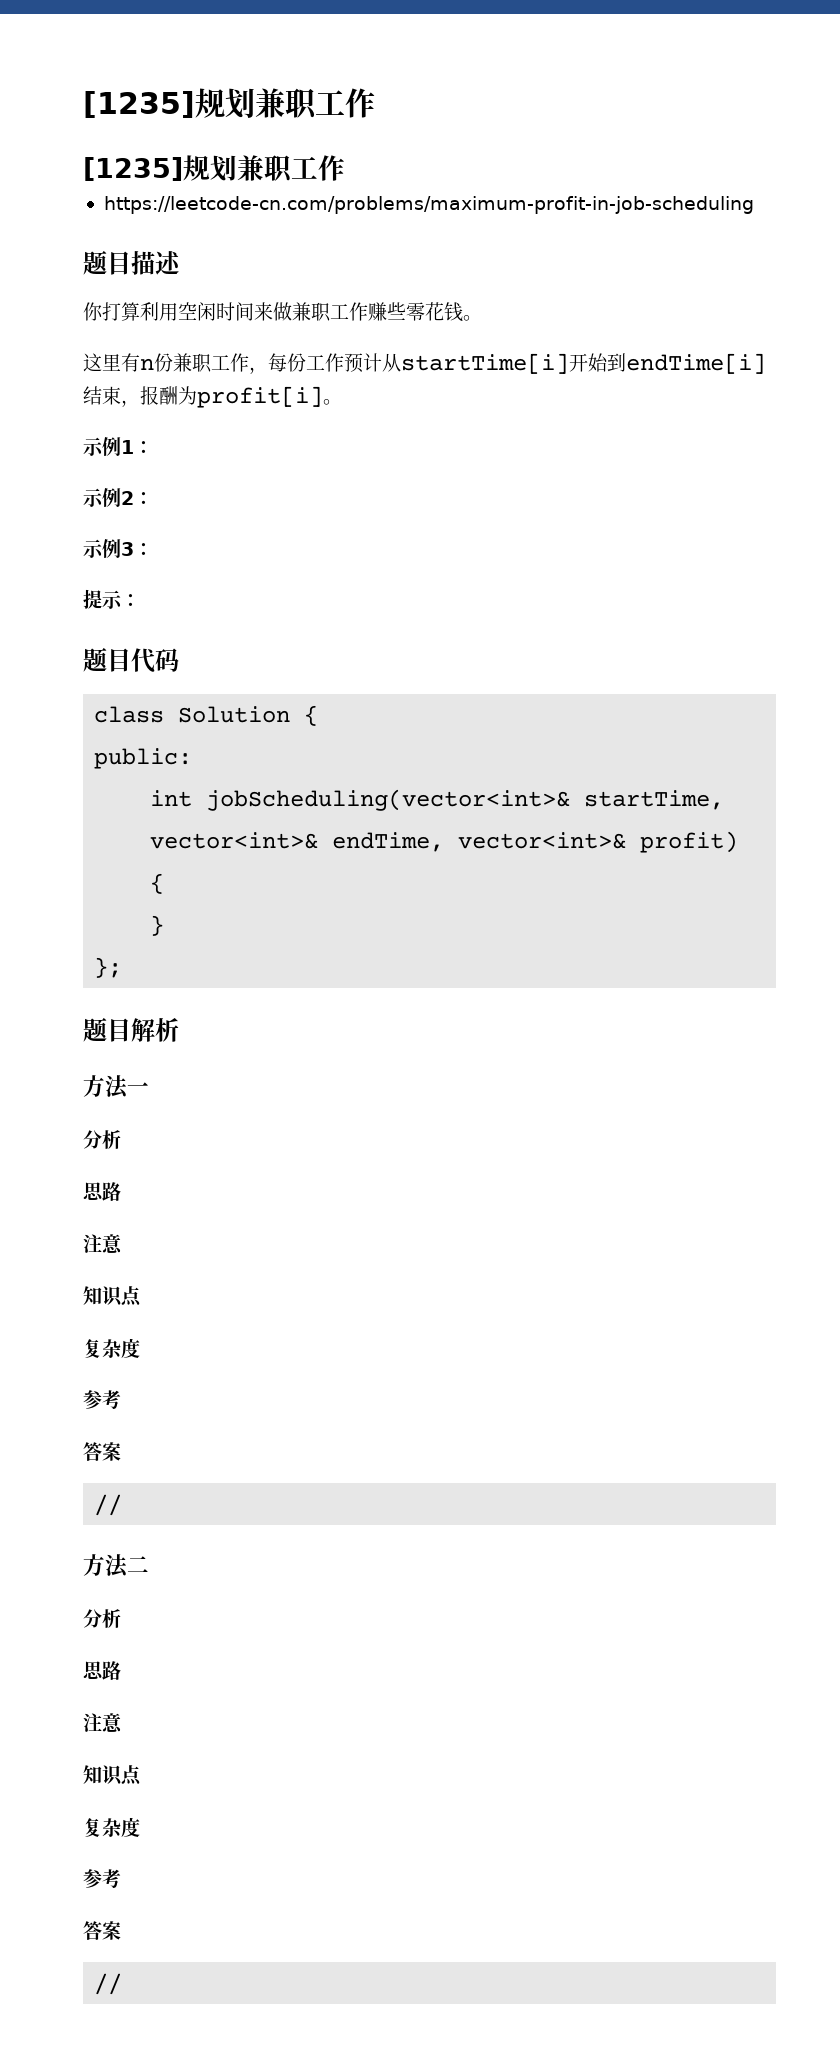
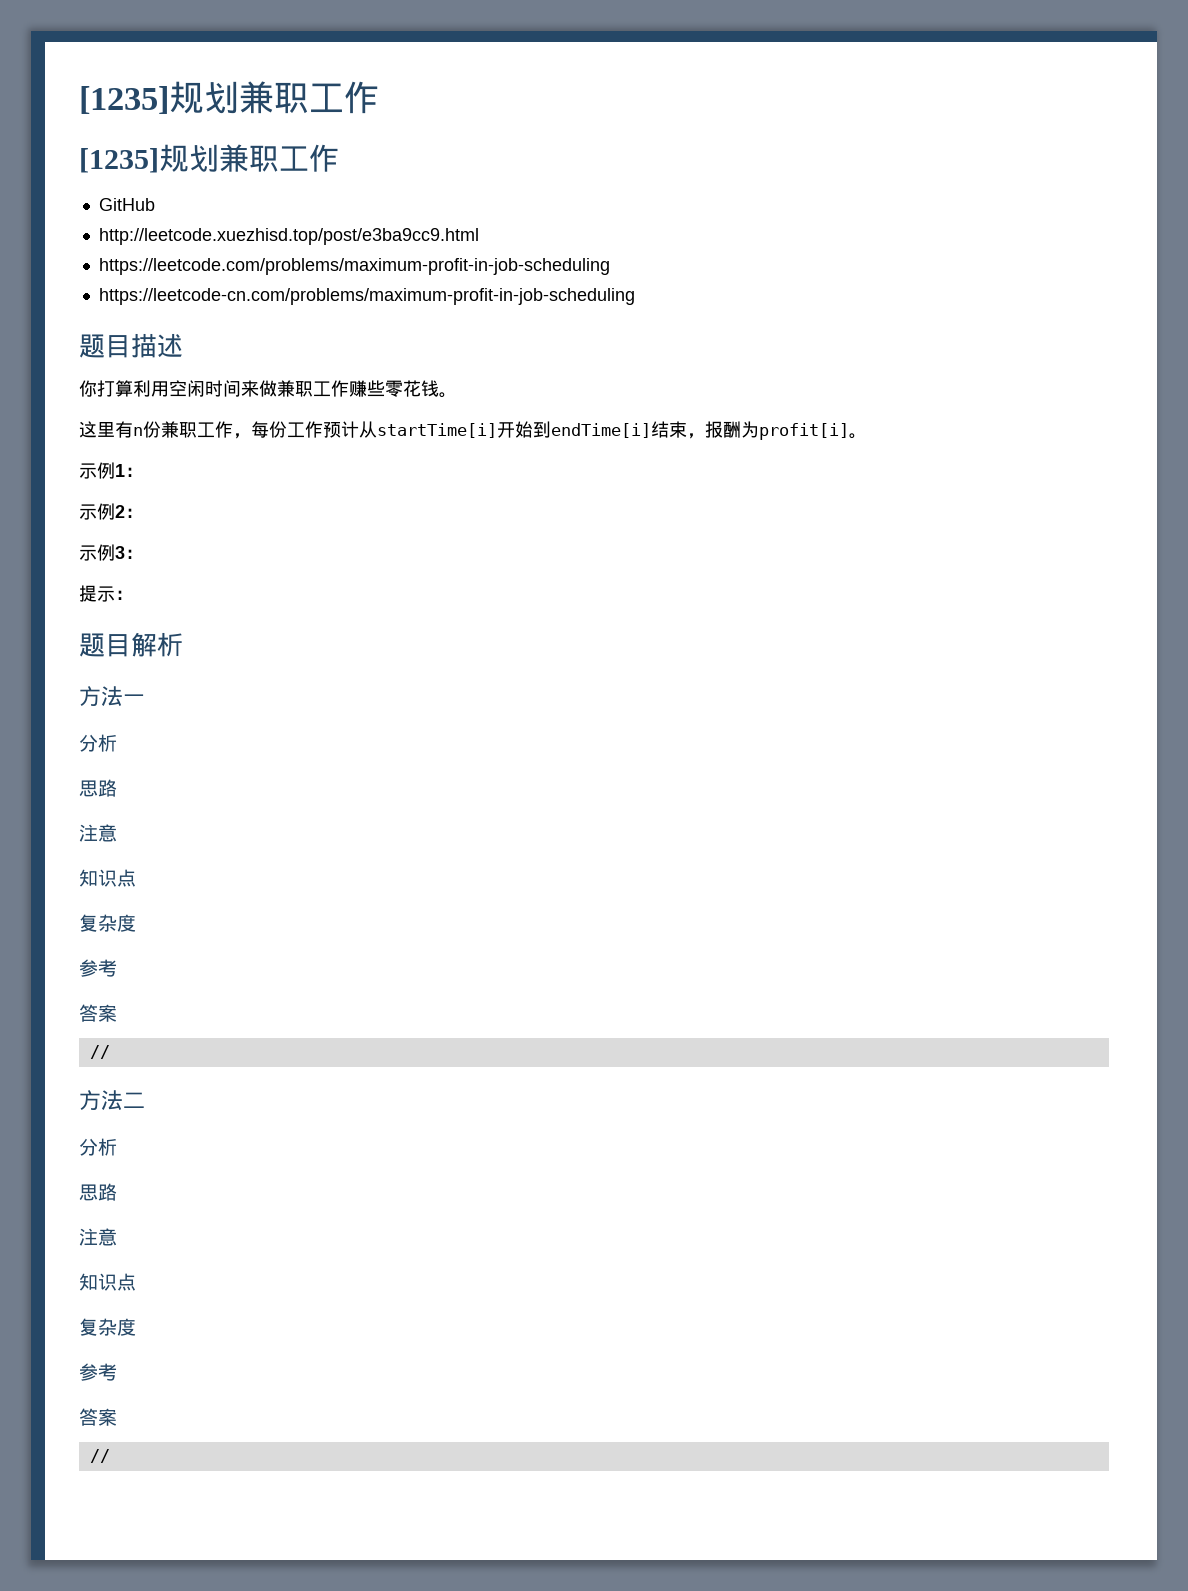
+ GitHub
+ http://leetcode.xuezhisd.top/post/e3ba9cc9.html
+ https://leetcode.com/problems/maximum-profit-in-job-scheduling
- 题目代码
- class Solution {
- public:
- int jobScheduling(vector<int>& startTime, vector<int>& endTime, vector<int>& profit) {
- }
- };

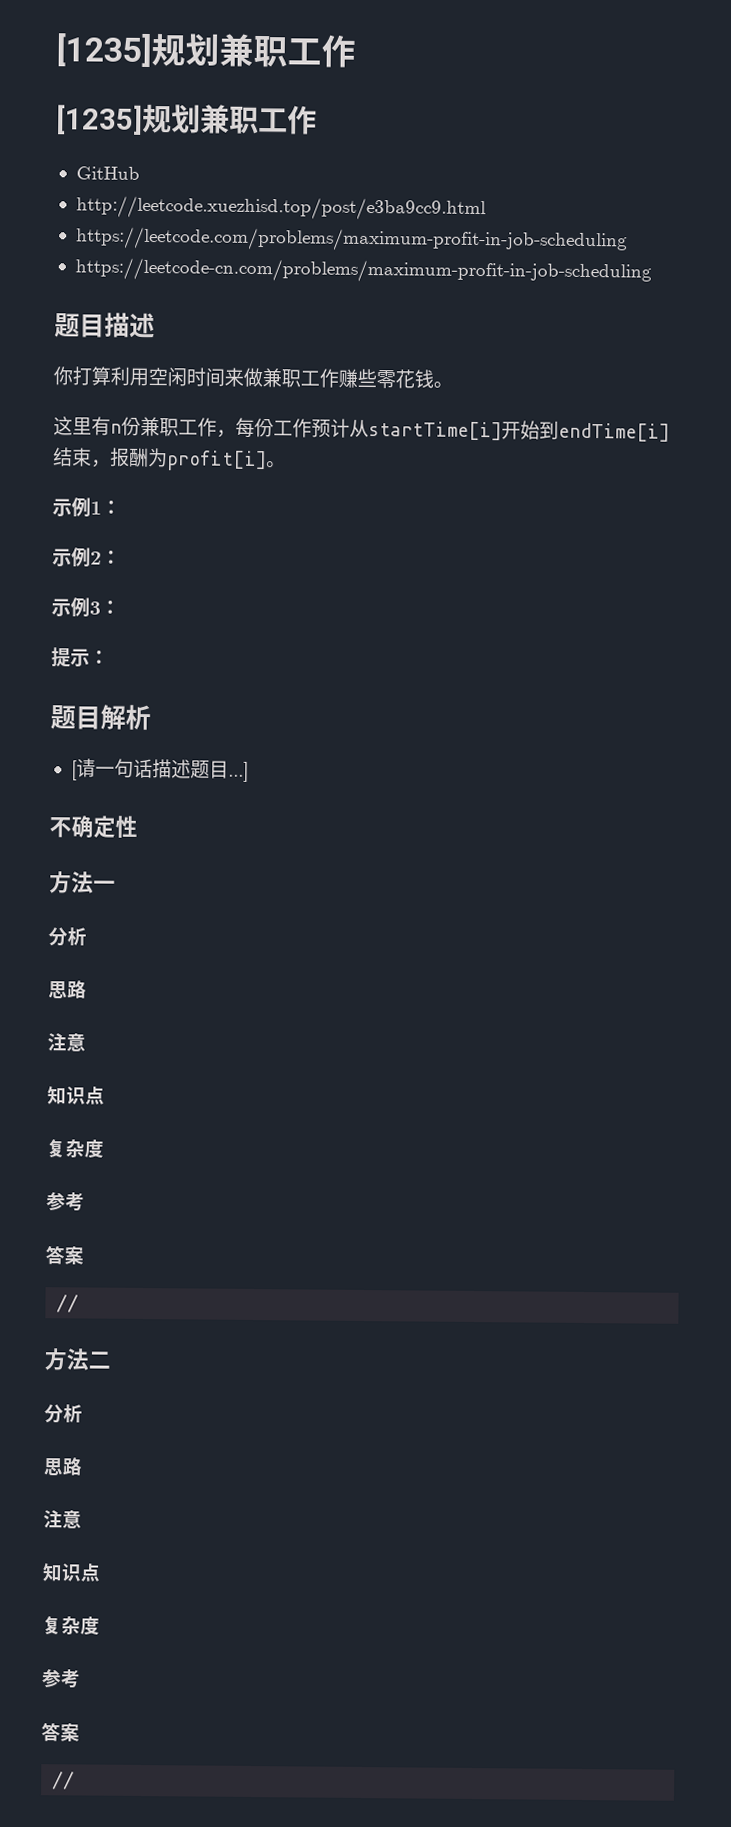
+ [请一句话描述题目...]
+ 不确定性

